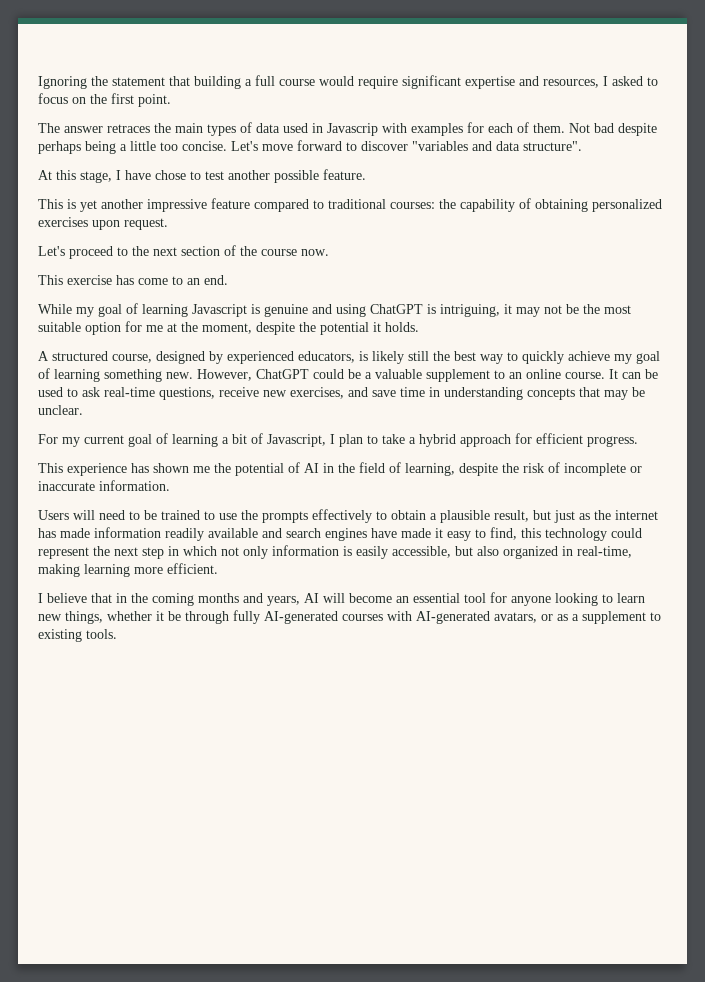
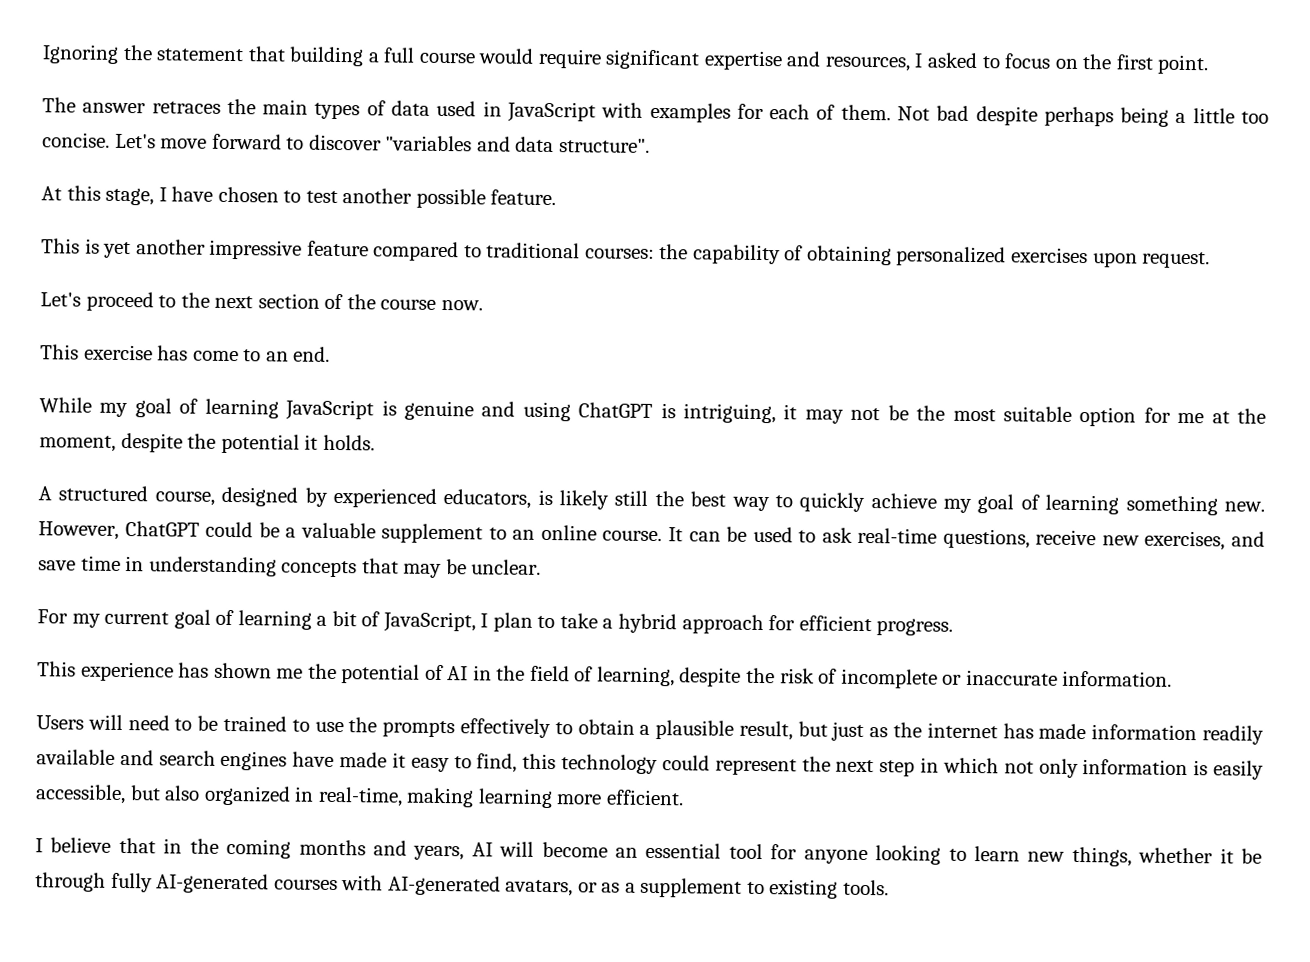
- The answer retraces the main types of data used in Javascrip with examples for each of them.
+ The answer retraces the main types of data used in JavaScript with examples for each of them.
- At this stage, I have chose to test another possible feature.
+ At this stage, I have chosen to test another possible feature.
- While my goal of learning Javascript is genuine and using ChatGPT is intriguing, it may not be the most suitable option for me at the moment, despite the potential it holds.
+ While my goal of learning JavaScript is genuine and using ChatGPT is intriguing, it may not be the most suitable option for me at the moment, despite the potential it holds.
- For my current goal of learning a bit of Javascript, I plan to take a hybrid approach for efficient progress.
+ For my current goal of learning a bit of JavaScript, I plan to take a hybrid approach for efficient progress.

